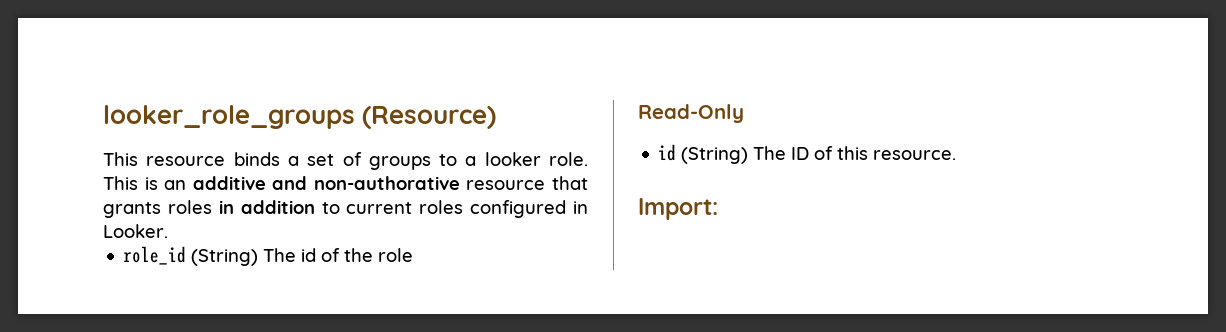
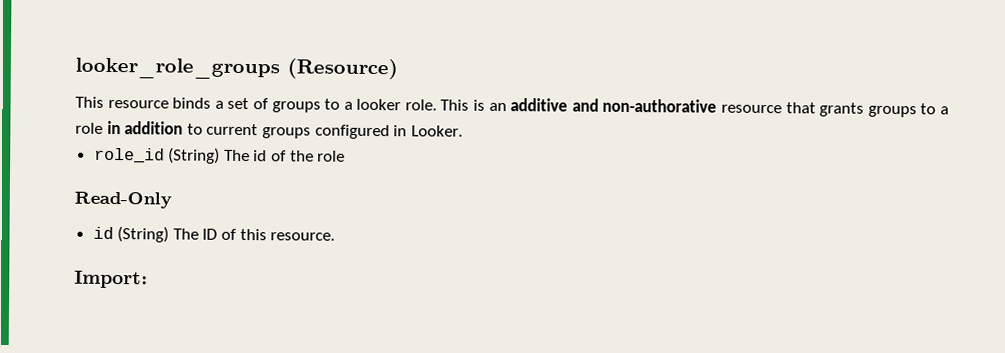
- This is an additive and non-authorative resource that grants roles in addition to current roles configured in Looker.
+ This is an additive and non-authorative resource that grants groups to a role in addition to current groups configured in Looker.

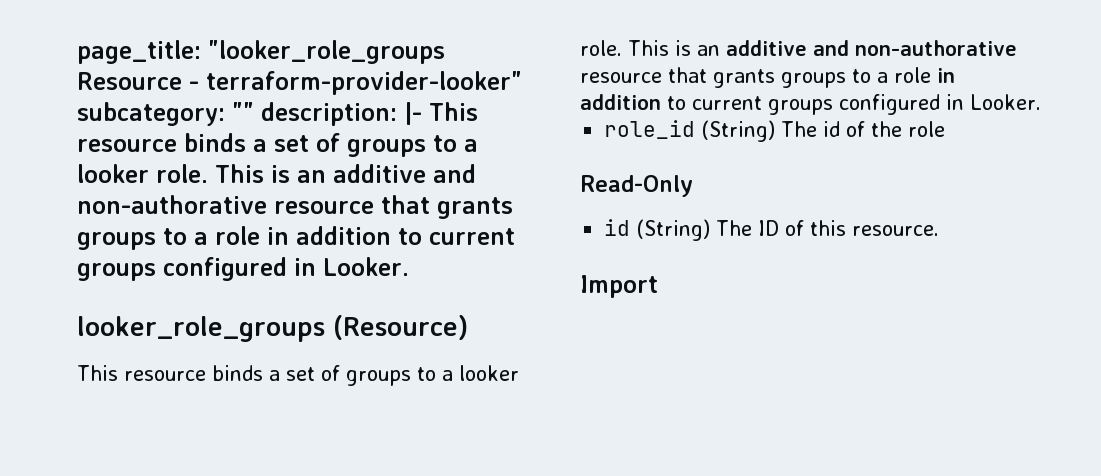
+ page_title: "looker_role_groups Resource - terraform-provider-looker" subcategory: "" description: |- This resource binds a set of groups to a looker role. This is an additive and non-authorative resource that grants groups to a role in addition to current groups configured in Looker.
- Import:
+ Import

